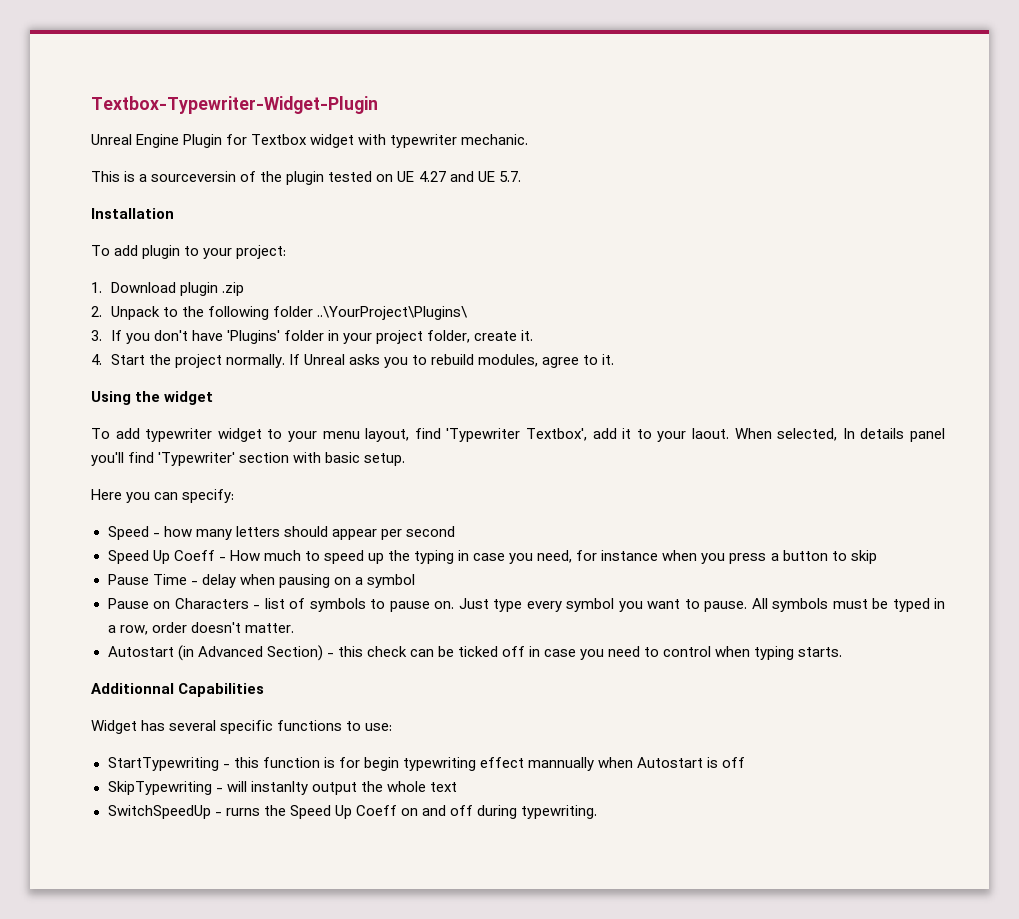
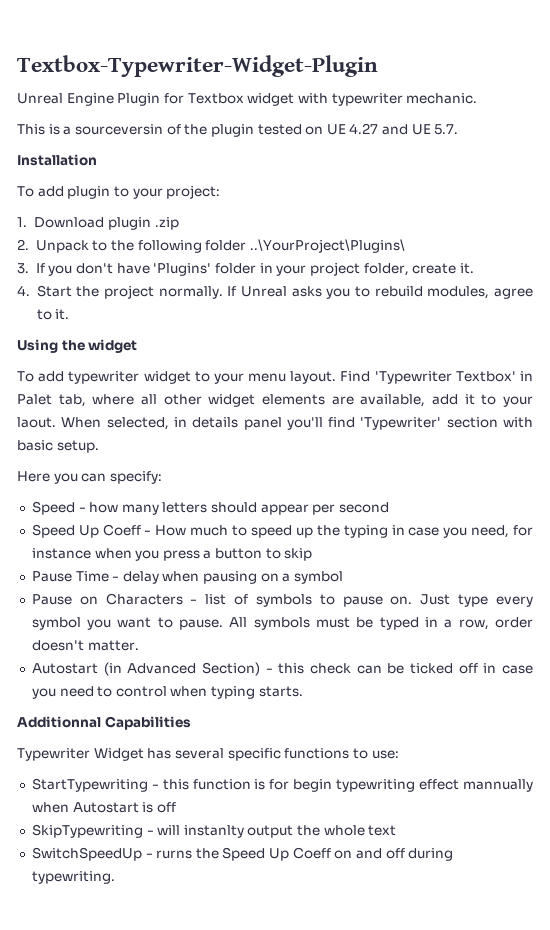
- To add typewriter widget to your menu layout, find 'Typewriter Textbox', add it to your laout.
+ To add typewriter widget to your menu layout. Find 'Typewriter Textbox' in Palet tab, where all other widget elements are available, add it to your laout.
- When selected, In details panel you'll find 'Typewriter' section with basic setup.
+ When selected, in details panel you'll find 'Typewriter' section with basic setup.
- Widget has several specific functions to use:
+ Typewriter Widget has several specific functions to use:

